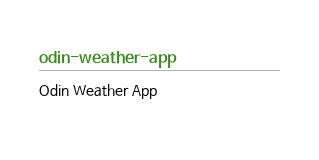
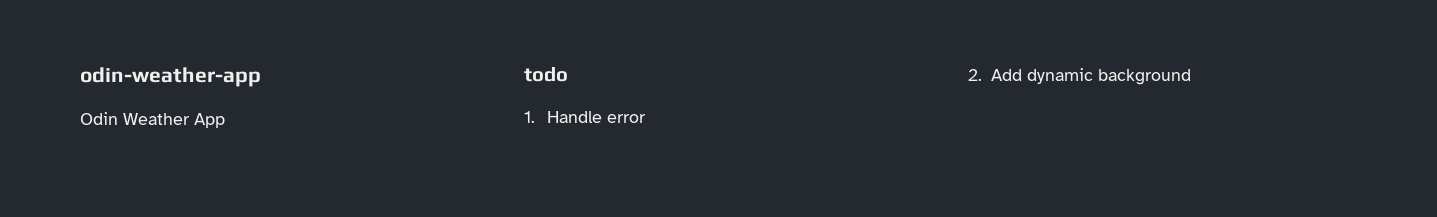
+ todo
+ 1. Handle error
+ 2. Add dynamic background

